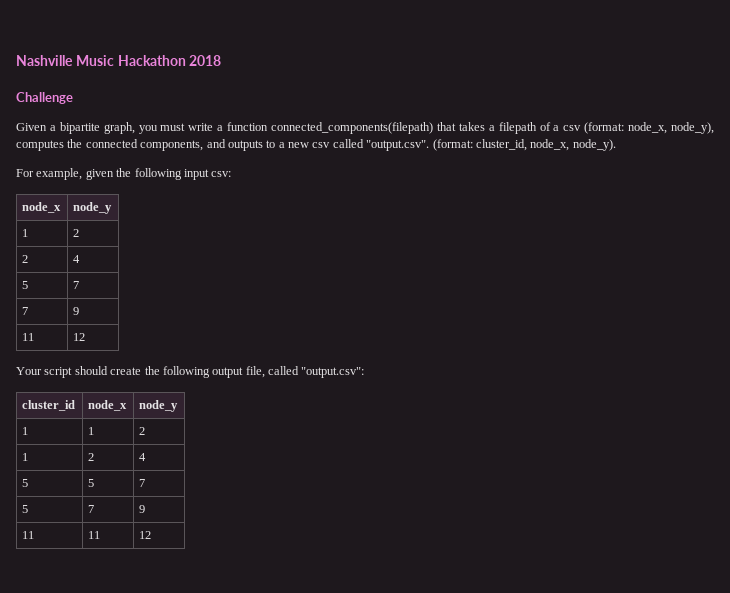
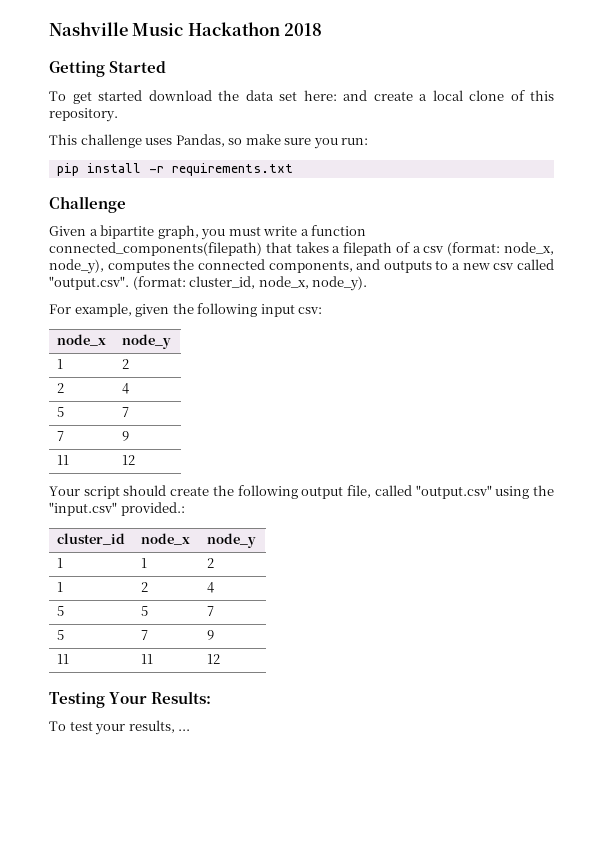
+ Getting Started
+ To get started download the data set here: and create a local clone of this repository.
+ This challenge uses Pandas, so make sure you run:
+ pip install -r requirements.txt
- Your script should create the following output file, called "output.csv":
+ Your script should create the following output file, called "output.csv" using the "input.csv" provided.:
+ Testing Your Results:
+ To test your results, ...

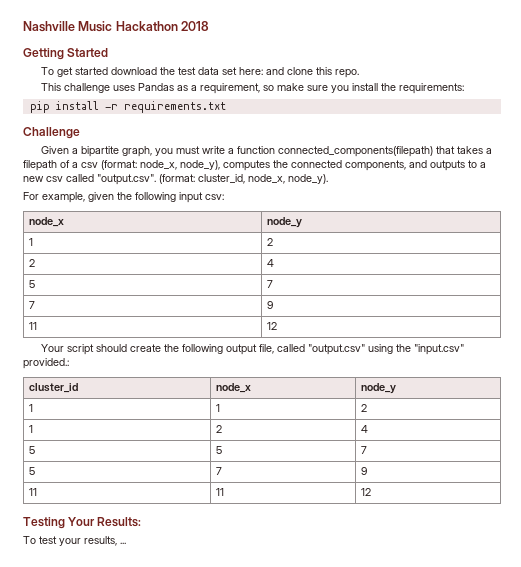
- To get started download the data set here: and create a local clone of this repository.
+ To get started download the test data set here: and clone this repo.
- This challenge uses Pandas, so make sure you run:
+ This challenge uses Pandas as a requirement, so make sure you install the requirements:

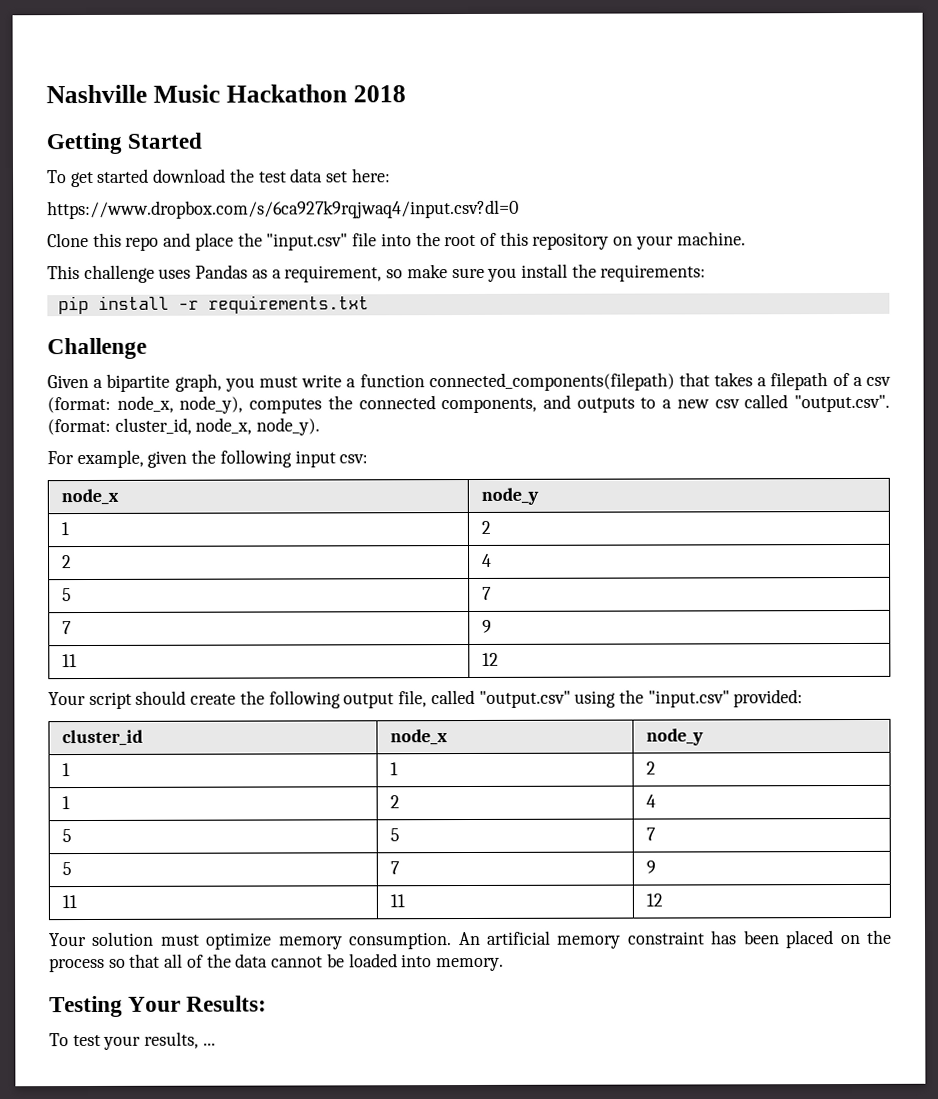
- To get started download the test data set here: and clone this repo.
+ To get started download the test data set here:
+ https://www.dropbox.com/s/6ca927k9rqjwaq4/input.csv?dl=0
+ Clone this repo and place the "input.csv" file into the root of this repository on your machine.
- Your script should create the following output file, called "output.csv" using the "input.csv" provided.:
+ Your script should create the following output file, called "output.csv" using the "input.csv" provided:
+ Your solution must optimize memory consumption. An artificial memory constraint has been placed on the process so that all of the data cannot be loaded into memory.

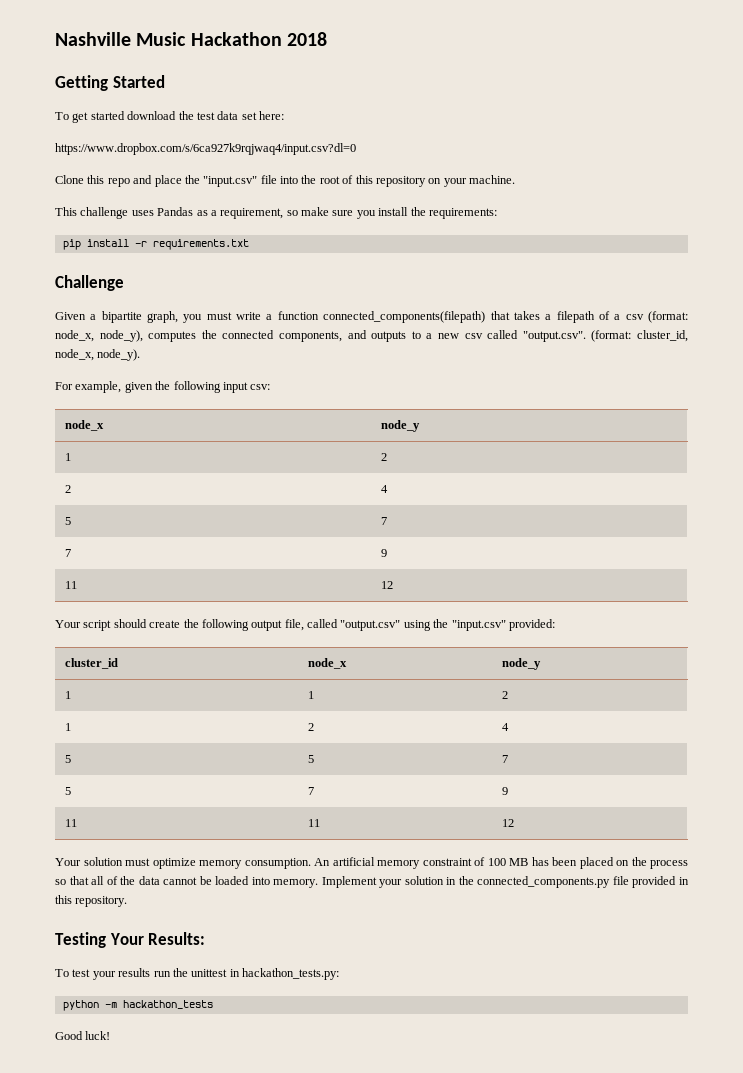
- An artificial memory constraint has been placed on the process so that all of the data cannot be loaded into memory.
+ An artificial memory constraint of 100 MB has been placed on the process so that all of the data cannot be loaded into memory. Implement your solution in the connected_components.py file provided in this repository.
- To test your results, ...
+ To test your results run the unittest in hackathon_tests.py:
+ python -m hackathon_tests
+ Good luck!

